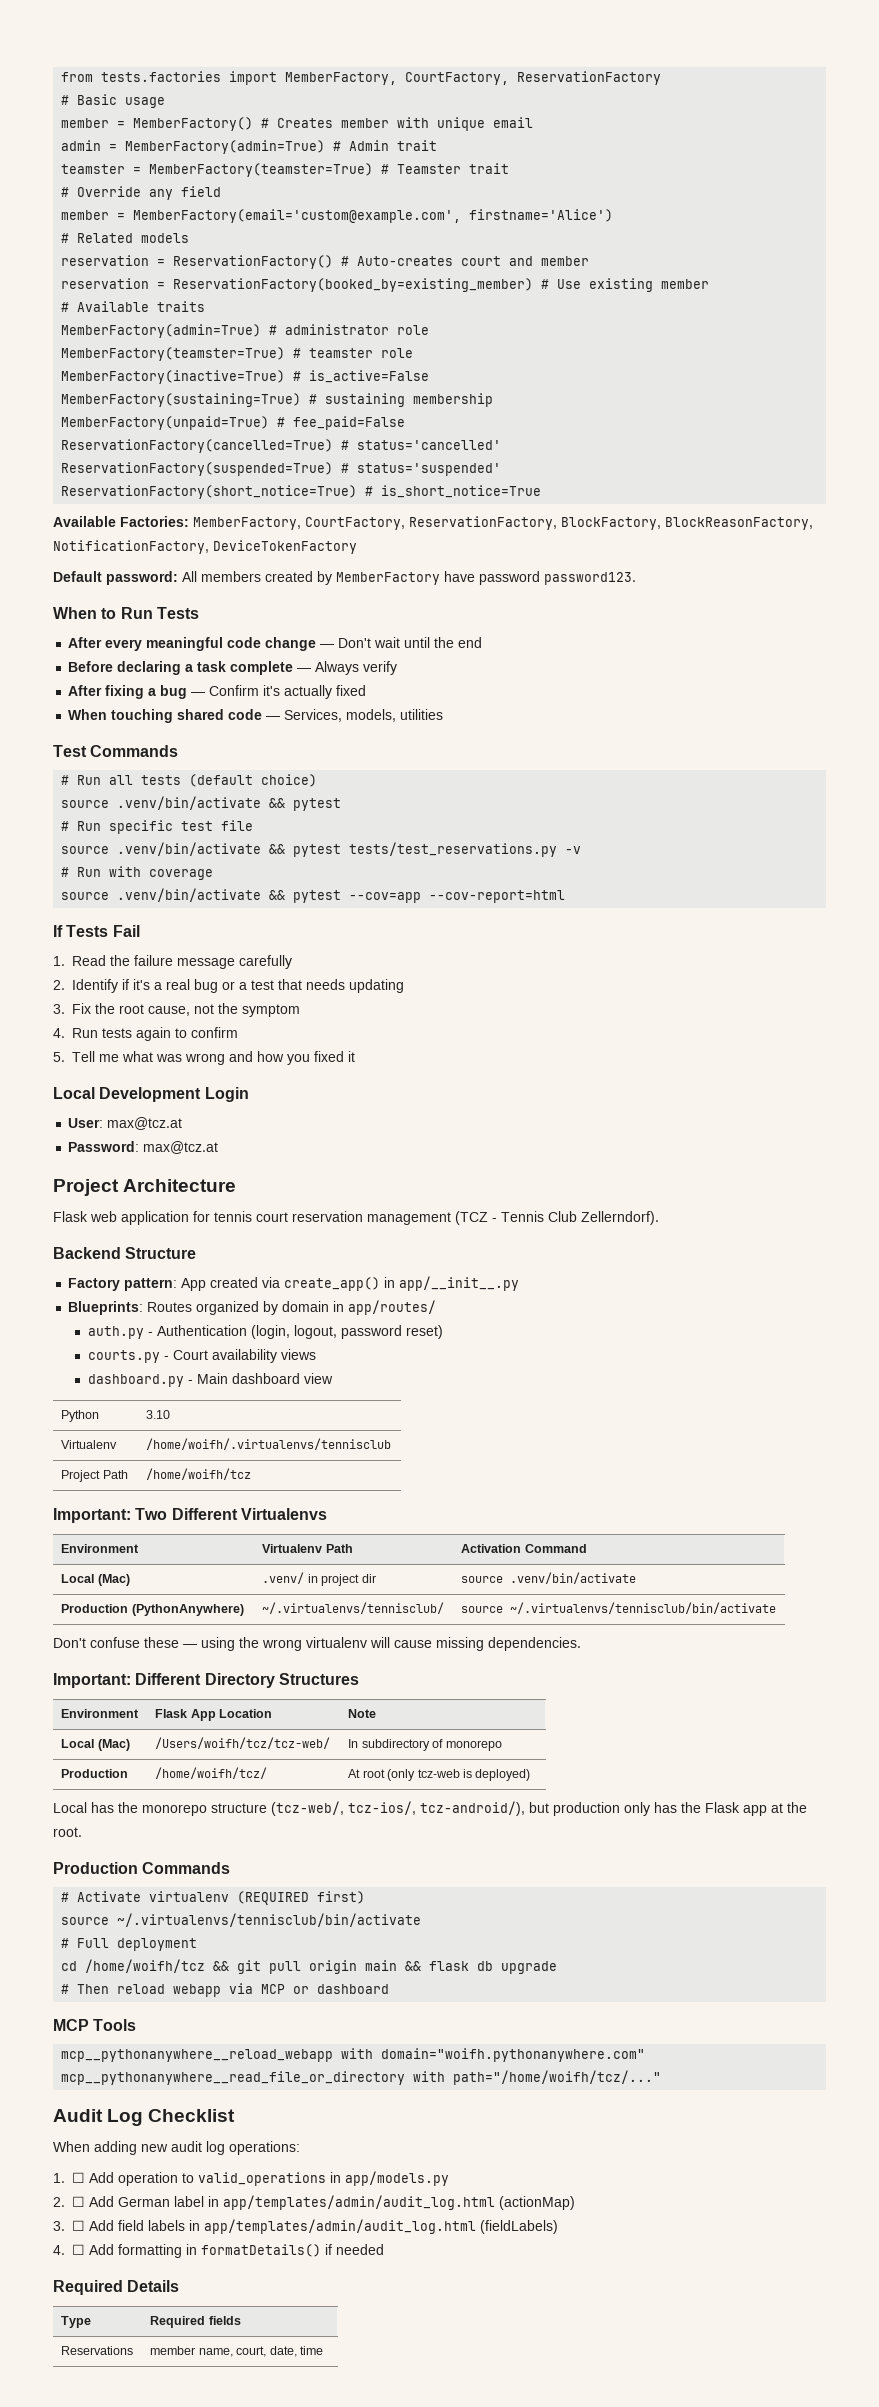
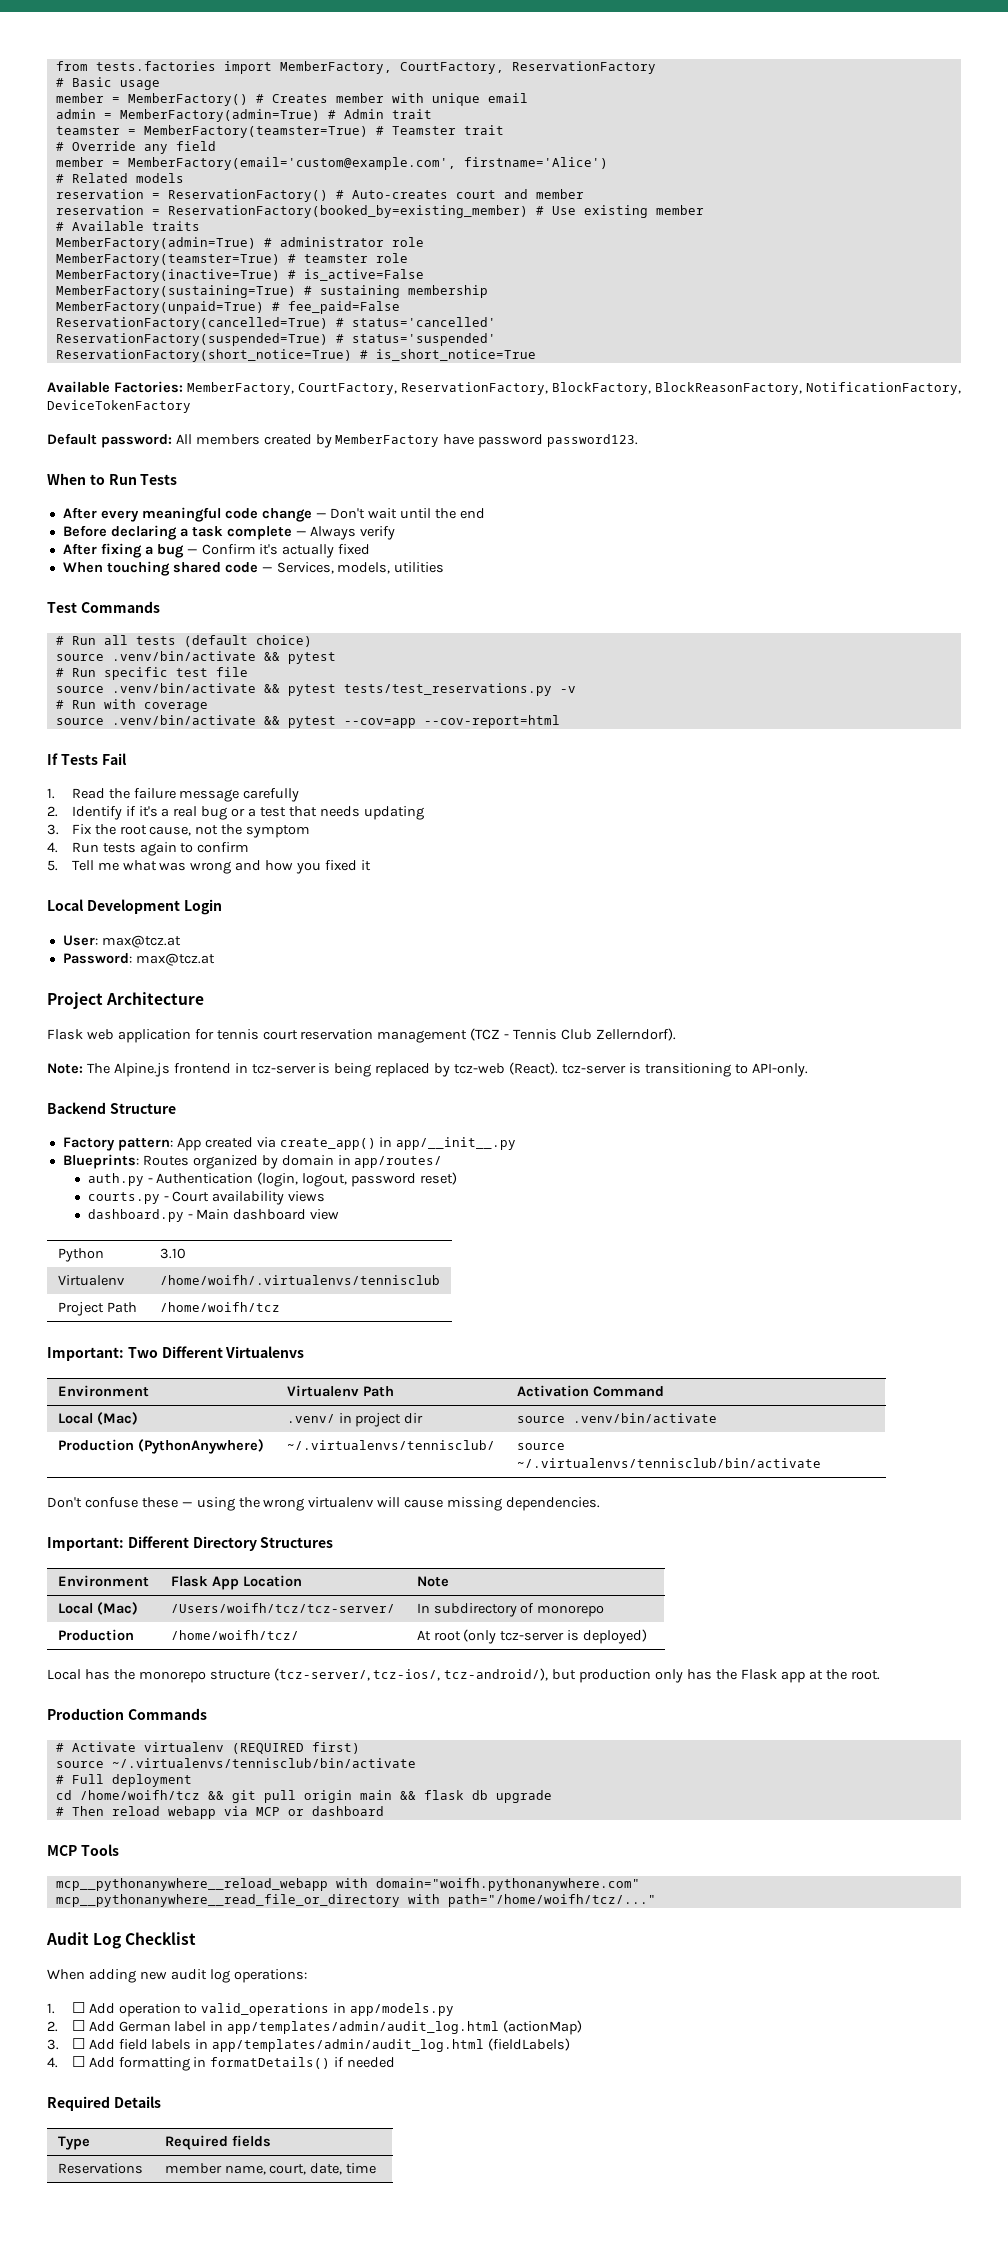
+ Note: The Alpine.js frontend in tcz-server is being replaced by tcz-web (React). tcz-server is transitioning to API-only.
- Local (Mac) | /Users/woifh/tcz/tcz-web/ | In subdirectory of monorepo
+ Local (Mac) | /Users/woifh/tcz/tcz-server/ | In subdirectory of monorepo
- Production | /home/woifh/tcz/ | At root (only tcz-web is deployed)
+ Production | /home/woifh/tcz/ | At root (only tcz-server is deployed)
- Local has the monorepo structure (tcz-web/, tcz-ios/, tcz-android/), but production only has the Flask app at the root.
+ Local has the monorepo structure (tcz-server/, tcz-ios/, tcz-android/), but production only has the Flask app at the root.

